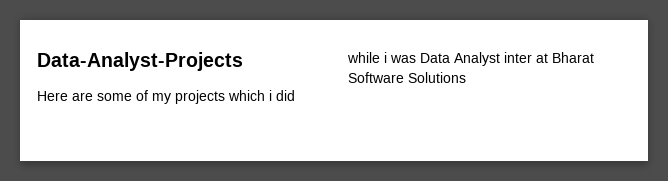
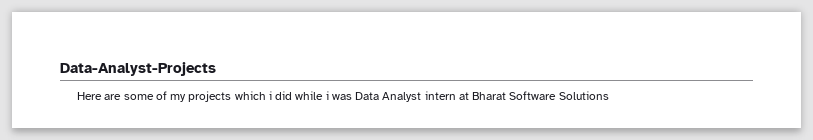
- Here are some of my projects which i did while i was Data Analyst inter at Bharat Software Solutions
+ Here are some of my projects which i did while i was Data Analyst intern at Bharat Software Solutions

